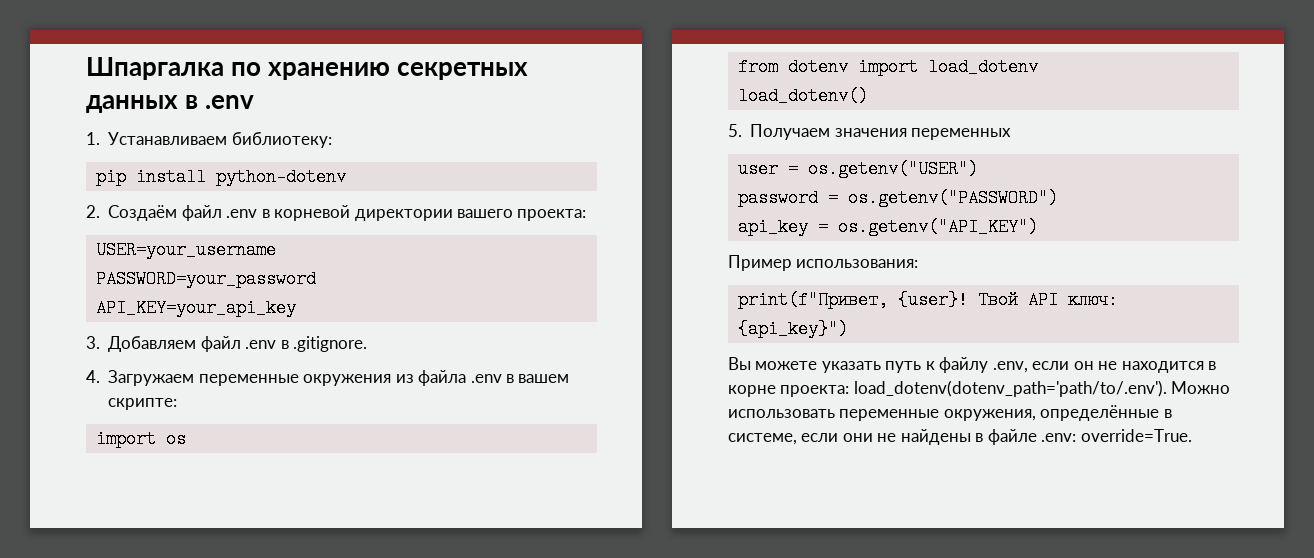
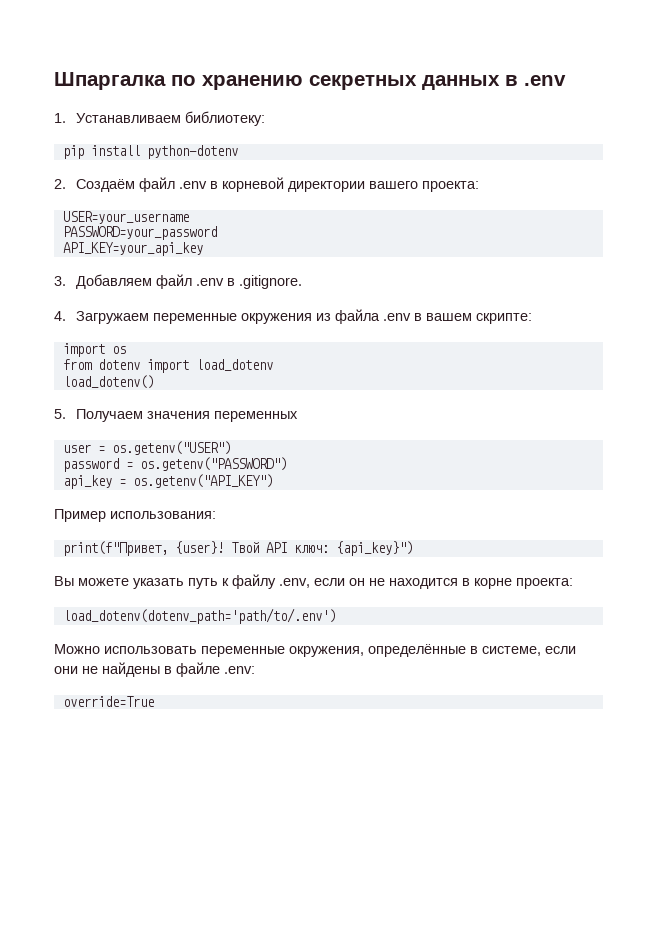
- Вы можете указать путь к файлу .env, если он не находится в корне проекта: load_dotenv(dotenv_path='path/to/.env'). Можно использовать переменные окружения, определённые в системе, если они не найдены в файле .env: override=True.
+ Вы можете указать путь к файлу .env, если он не находится в корне проекта:
+ load_dotenv(dotenv_path='path/to/.env')
+ Можно использовать переменные окружения, определённые в системе, если они не найдены в файле .env:
+ override=True

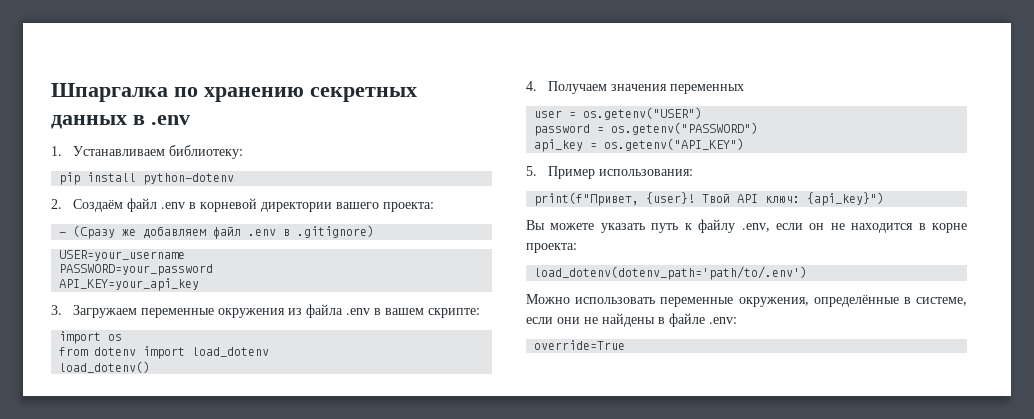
+ - (Сразу же добавляем файл .env в .gitignore)
  USER=your_username
  PASSWORD=your_password
  API_KEY=your_api_key
- 3. Добавляем файл .env в .gitignore.
- 4. Загружаем переменные окружения из файла .env в вашем скрипте:
+ 3. Загружаем переменные окружения из файла .env в вашем скрипте:
- 5. Получаем значения переменных
+ 4. Получаем значения переменных
- Пример использования:
+ 5. Пример использования:

